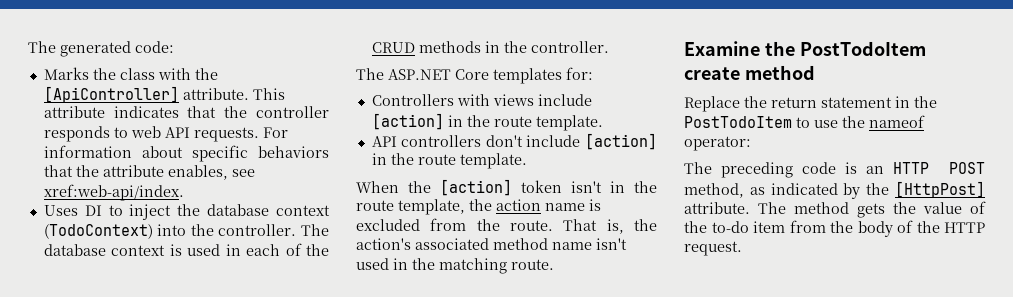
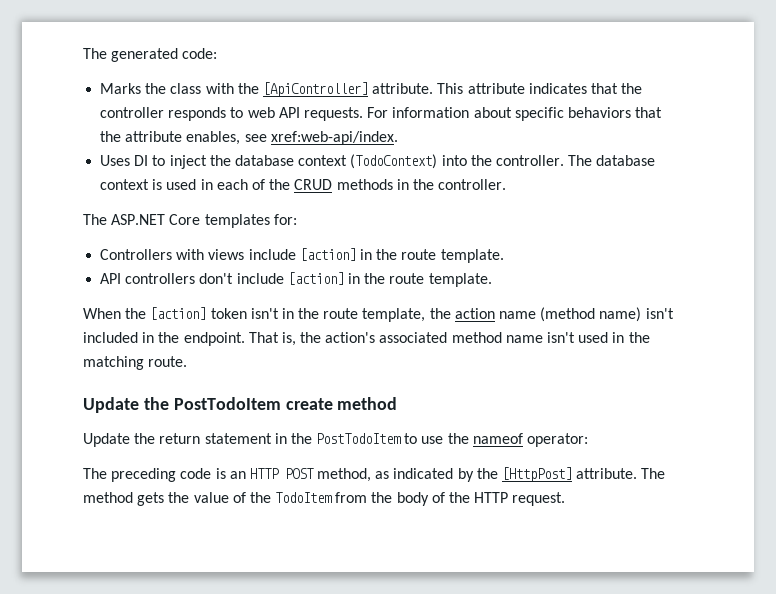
- When the [action] token isn't in the route template, the action name is excluded from the route.
+ When the [action] token isn't in the route template, the action name (method name) isn't included in the endpoint.
- Examine the PostTodoItem create method
+ Update the PostTodoItem create method
- Replace the return statement in the PostTodoItem to use the nameof operator:
+ Update the return statement in the PostTodoItem to use the nameof operator:
- The method gets the value of the to-do item from the body of the HTTP request.
+ The method gets the value of the TodoItem from the body of the HTTP request.

